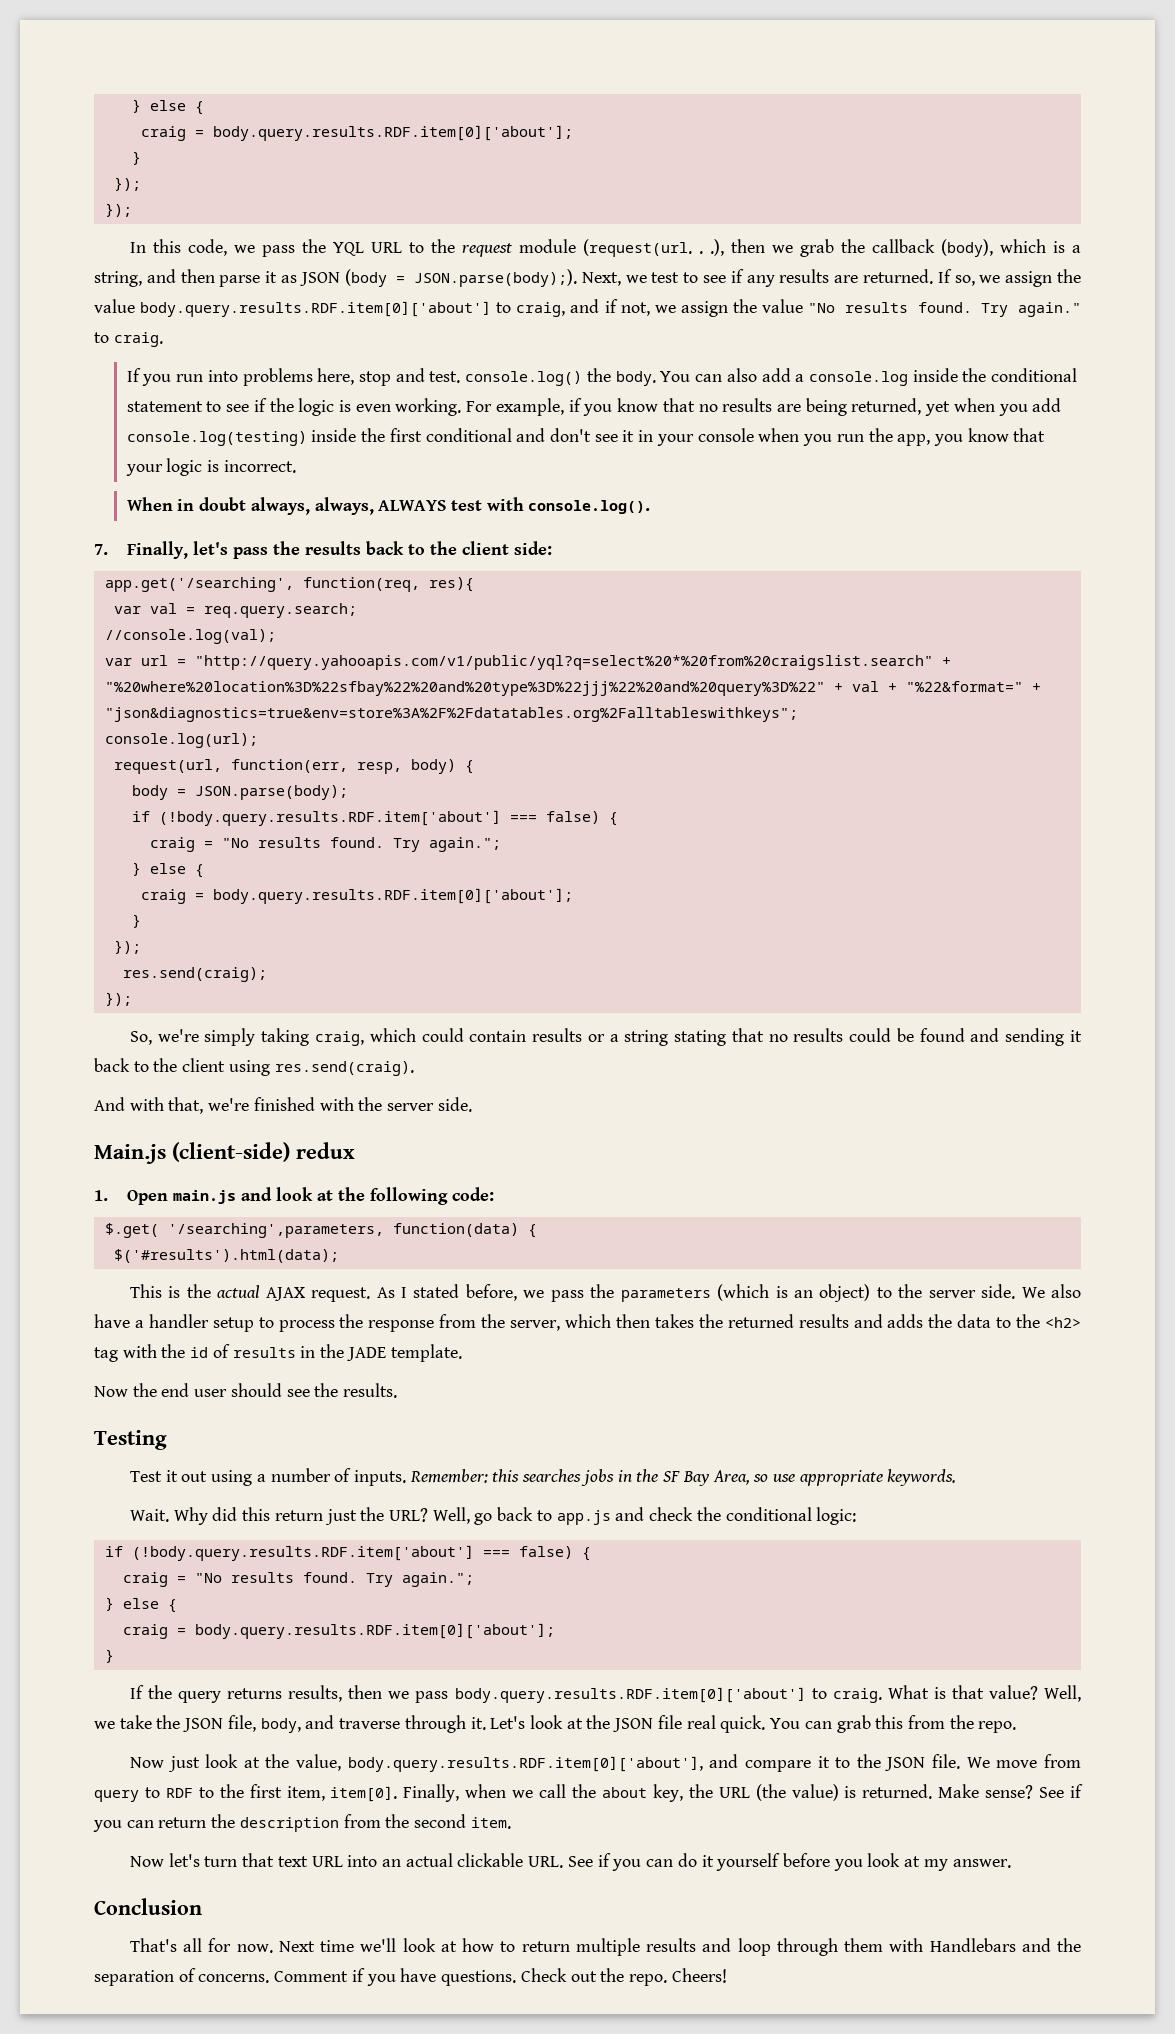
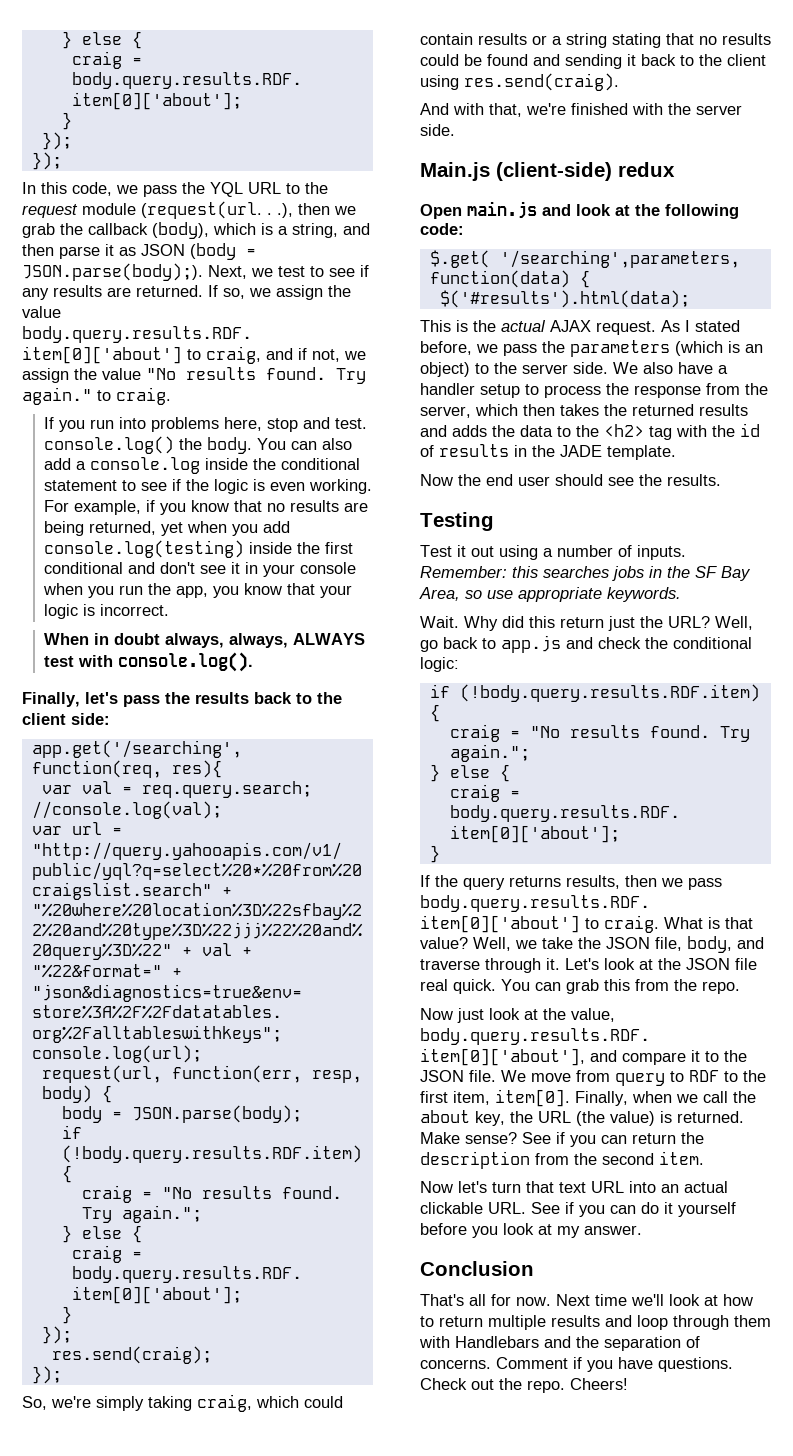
- 7. Finally, let's pass the results back to the client side:
+ Finally, let's pass the results back to the client side:
  body = JSON.parse(body);
- if (!body.query.results.RDF.item['about'] === false) {
+ if (!body.query.results.RDF.item) {
- 1. Open main.js and look at the following code:
+ Open main.js and look at the following code:
  Well, go back to app.js and check the conditional logic:
- if (!body.query.results.RDF.item['about'] === false) {
+ if (!body.query.results.RDF.item) {

